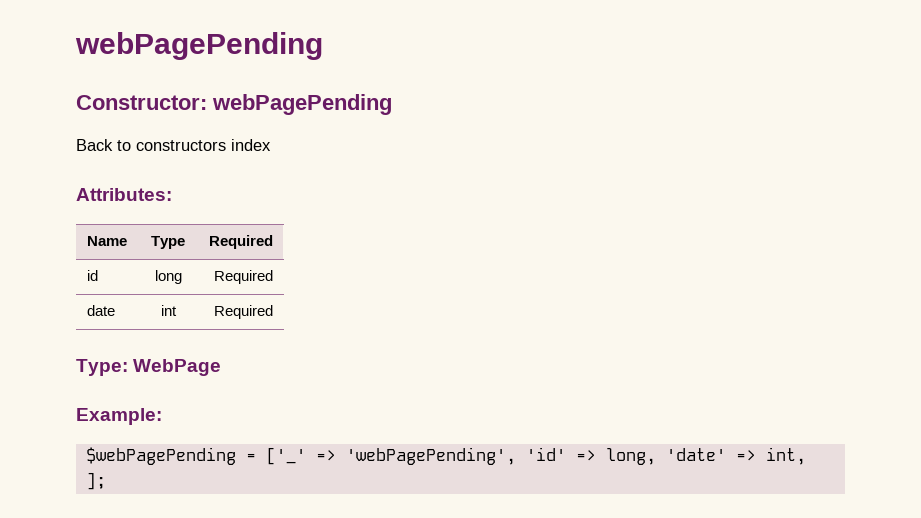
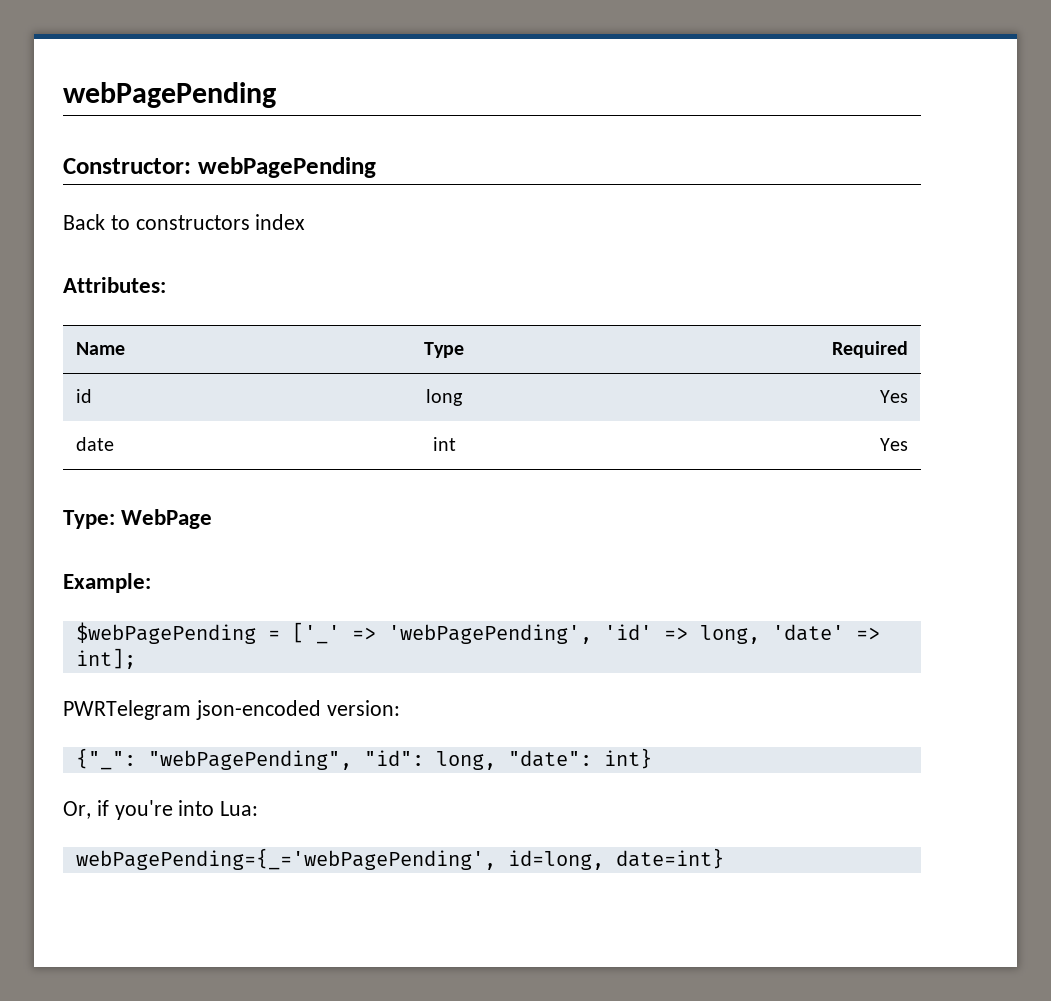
- id | long | Required
+ id | long | Yes
- date | int | Required
+ date | int | Yes
- $webPagePending = ['_' => 'webPagePending', 'id' => long, 'date' => int, ];
+ $webPagePending = ['_' => 'webPagePending', 'id' => long, 'date' => int];
+ PWRTelegram json-encoded version:
+ {"_": "webPagePending", "id": long, "date": int}
+ Or, if you're into Lua:
+ webPagePending={_='webPagePending', id=long, date=int}

